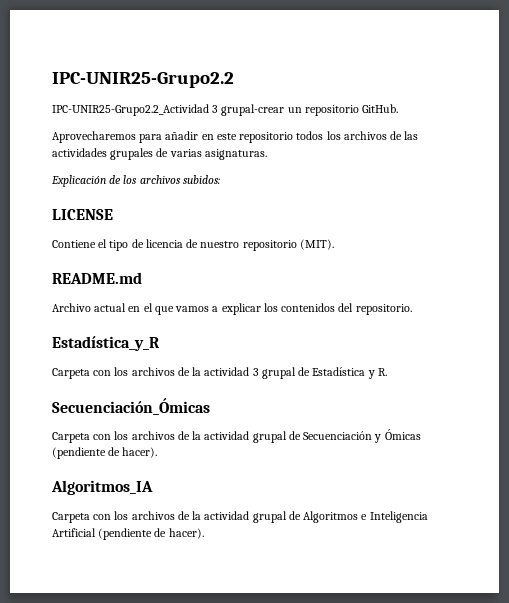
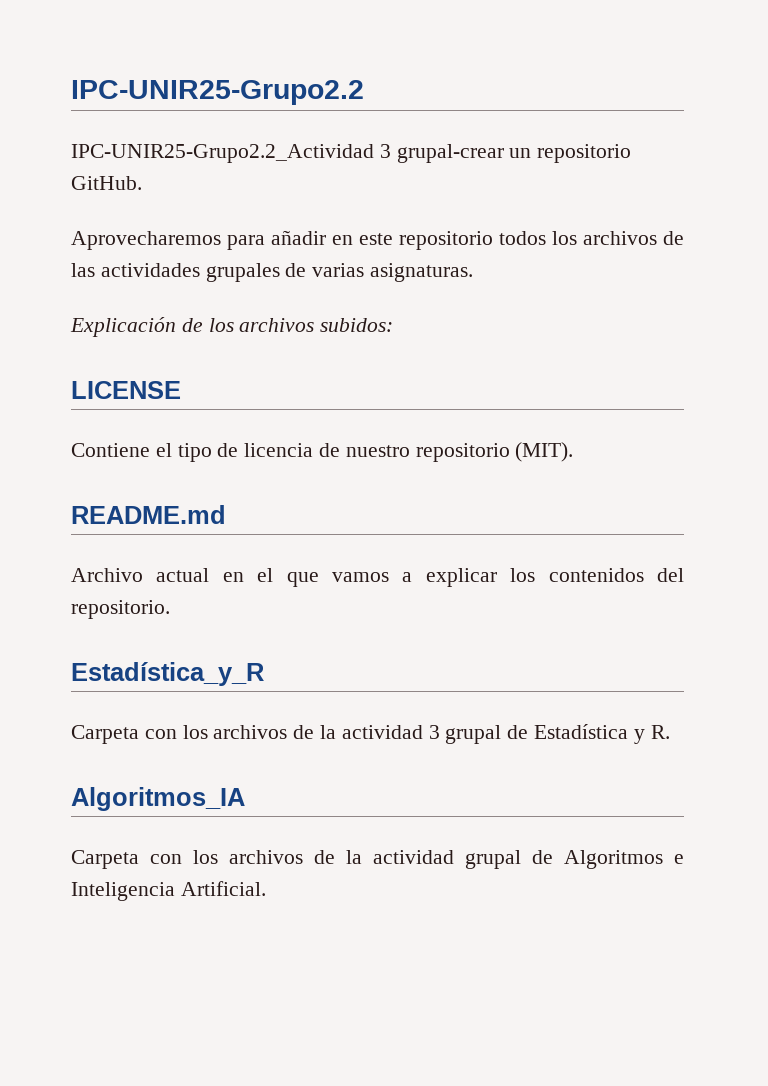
- Secuenciación_Ómicas
- Carpeta con los archivos de la actividad grupal de Secuenciación y Ómicas (pendiente de hacer).
- Carpeta con los archivos de la actividad grupal de Algoritmos e Inteligencia Artificial (pendiente de hacer).
+ Carpeta con los archivos de la actividad grupal de Algoritmos e Inteligencia Artificial.

